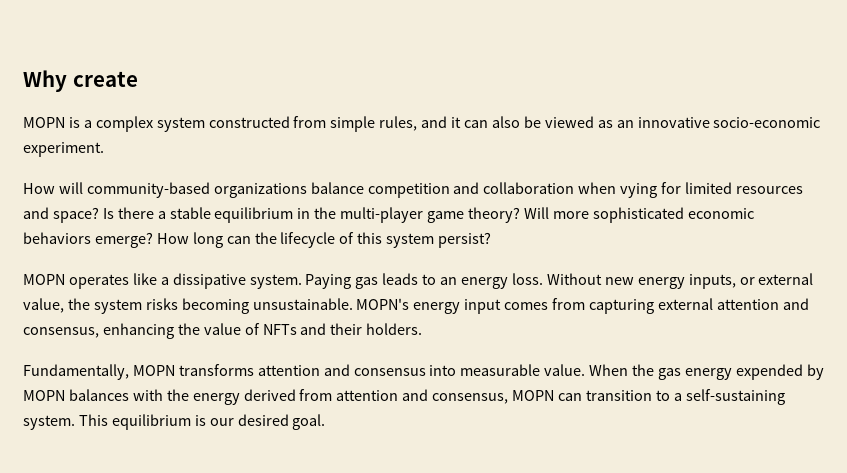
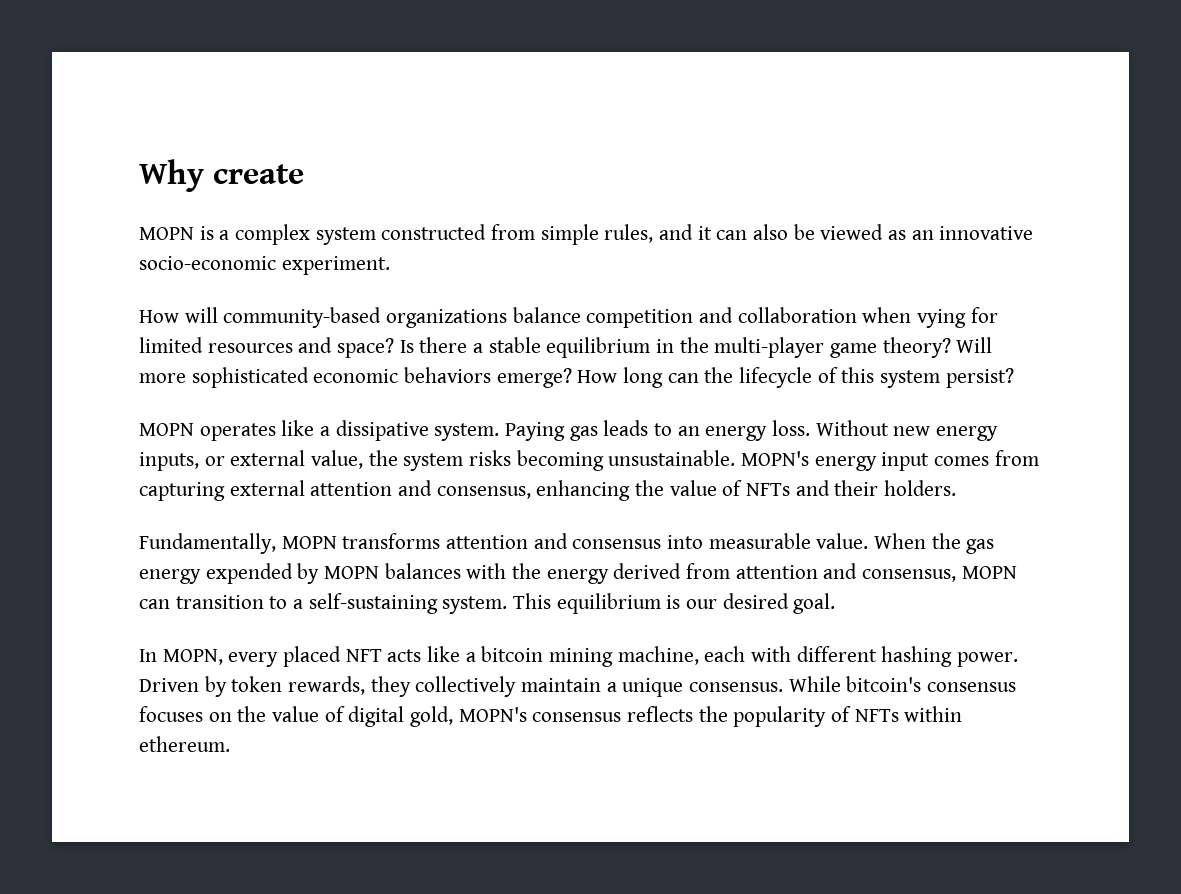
+ In MOPN, every placed NFT acts like a bitcoin mining machine, each with different hashing power. Driven by token rewards, they collectively maintain a unique consensus. While bitcoin's consensus focuses on the value of digital gold, MOPN's consensus reflects the popularity of NFTs within ethereum.

